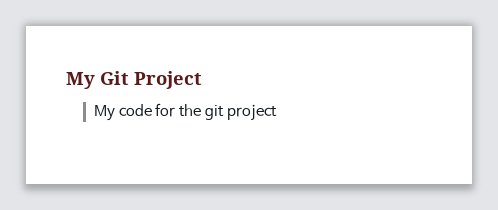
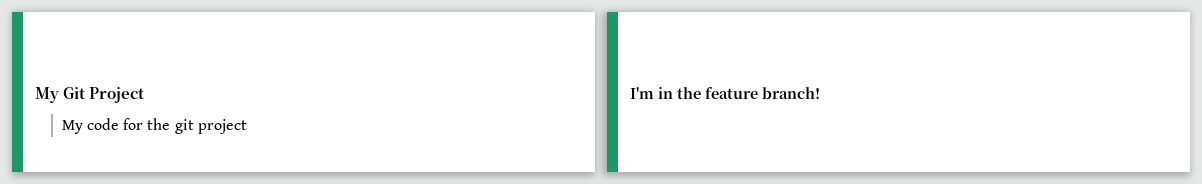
+ I'm in the feature branch!

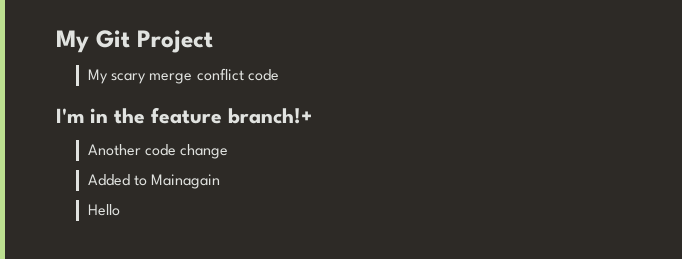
- My code for the git project
+ My scary merge conflict code
- I'm in the feature branch!
+ I'm in the feature branch!+
+ Another code change
+ Added to Mainagain
+ Hello

